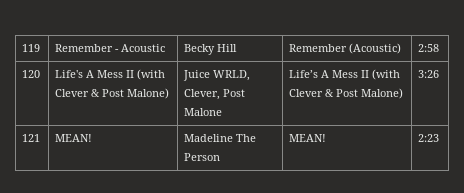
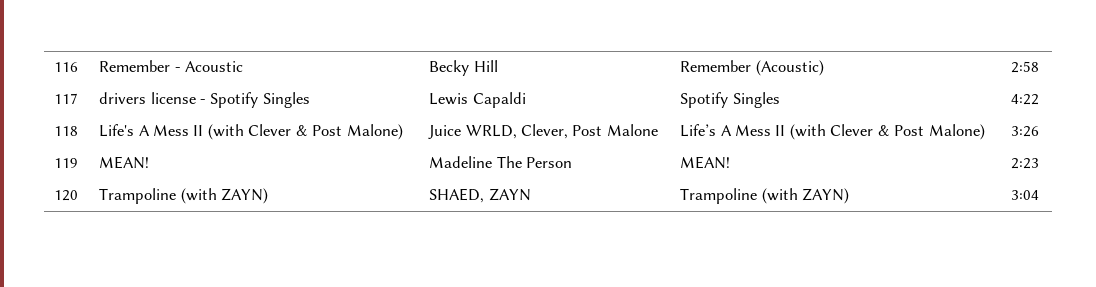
- 119 | Remember - Acoustic | Becky Hill | Remember (Acoustic) | 2:58
+ 116 | Remember - Acoustic | Becky Hill | Remember (Acoustic) | 2:58
- 120 | Life's A Mess II (with Clever & Post Malone) | Juice WRLD, Clever, Post Malone | Life’s A Mess II (with Clever & Post Malone) | 3:26
+ 117 | drivers license - Spotify Singles | Lewis Capaldi | Spotify Singles | 4:22
+ 118 | Life's A Mess II (with Clever & Post Malone) | Juice WRLD, Clever, Post Malone | Life’s A Mess II (with Clever & Post Malone) | 3:26
- 121 | MEAN! | Madeline The Person | MEAN! | 2:23
+ 119 | MEAN! | Madeline The Person | MEAN! | 2:23
+ 120 | Trampoline (with ZAYN) | SHAED, ZAYN | Trampoline (with ZAYN) | 3:04

